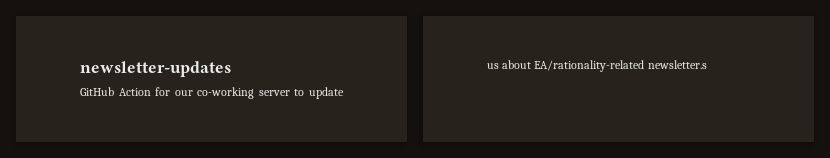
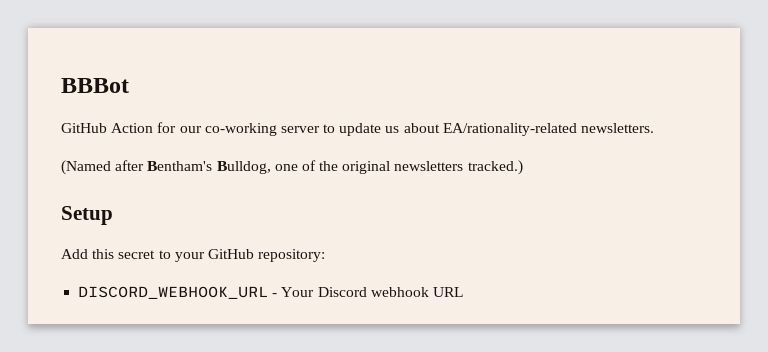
- newsletter-updates
+ BBBot
- GitHub Action for our co-working server to update us about EA/rationality-related newsletter.s
+ GitHub Action for our co-working server to update us about EA/rationality-related newsletters.
+ (Named after Bentham's Bulldog, one of the original newsletters tracked.)
+ Setup
+ Add this secret to your GitHub repository:
+ DISCORD_WEBHOOK_URL - Your Discord webhook URL

